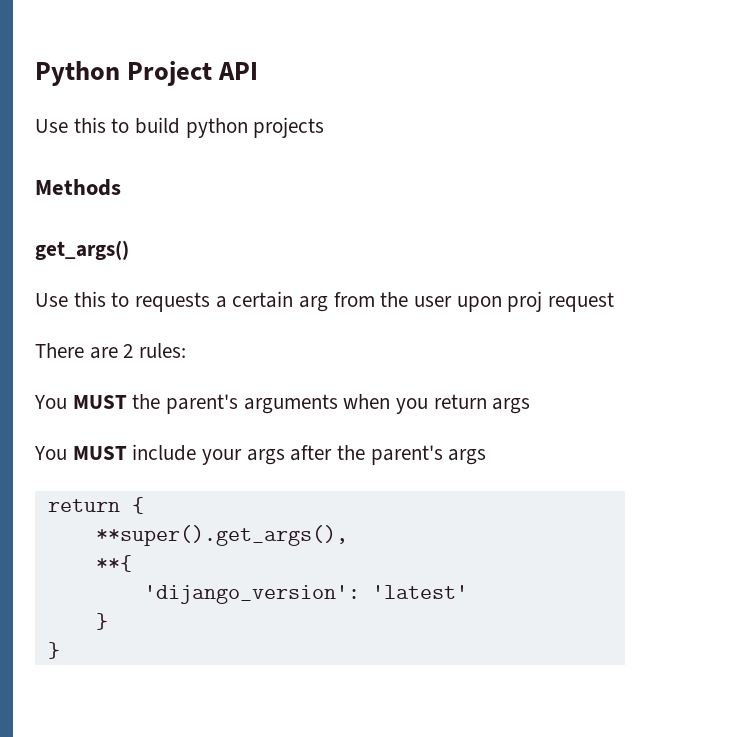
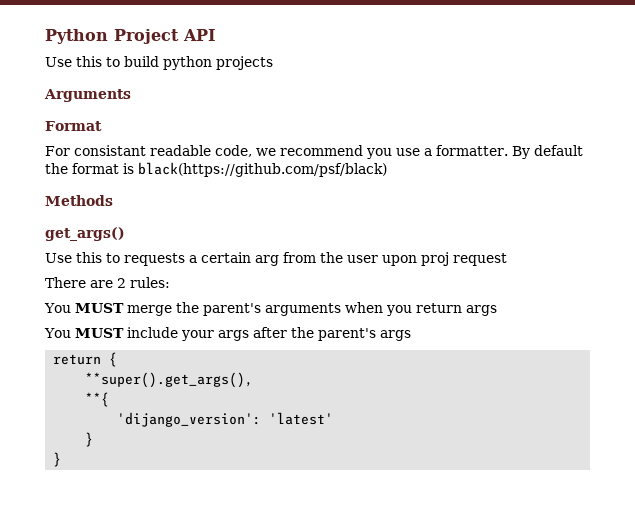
+ Arguments
+ Format
+ For consistant readable code, we recommend you use a formatter. By default the format is black(https://github.com/psf/black)
- You MUST the parent's arguments when you return args
+ You MUST merge the parent's arguments when you return args

